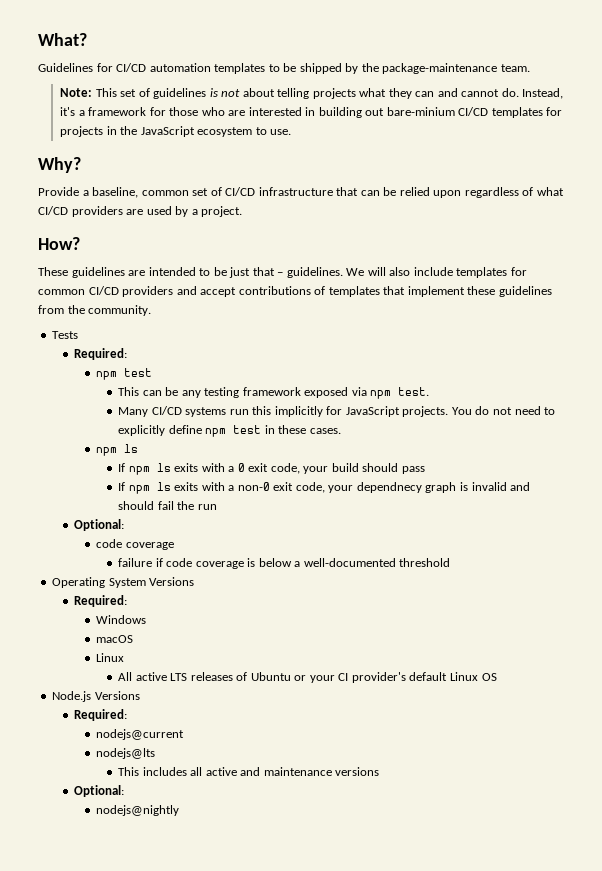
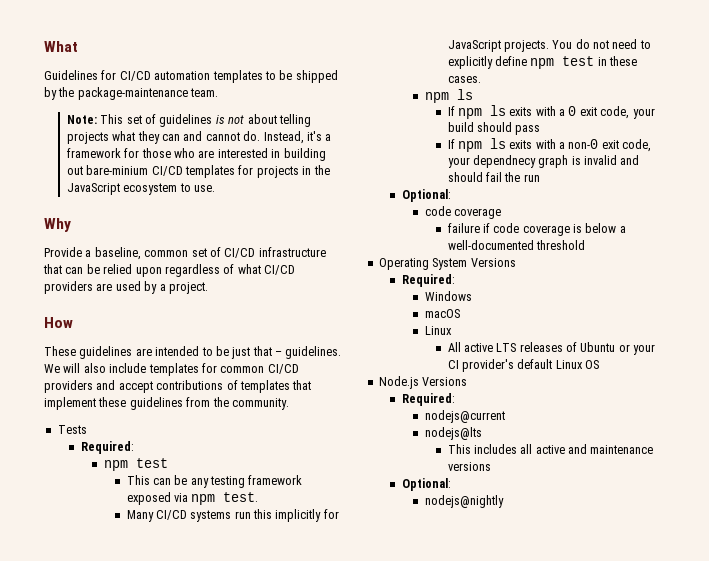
- What?
+ What
- Why?
+ Why
- How?
+ How

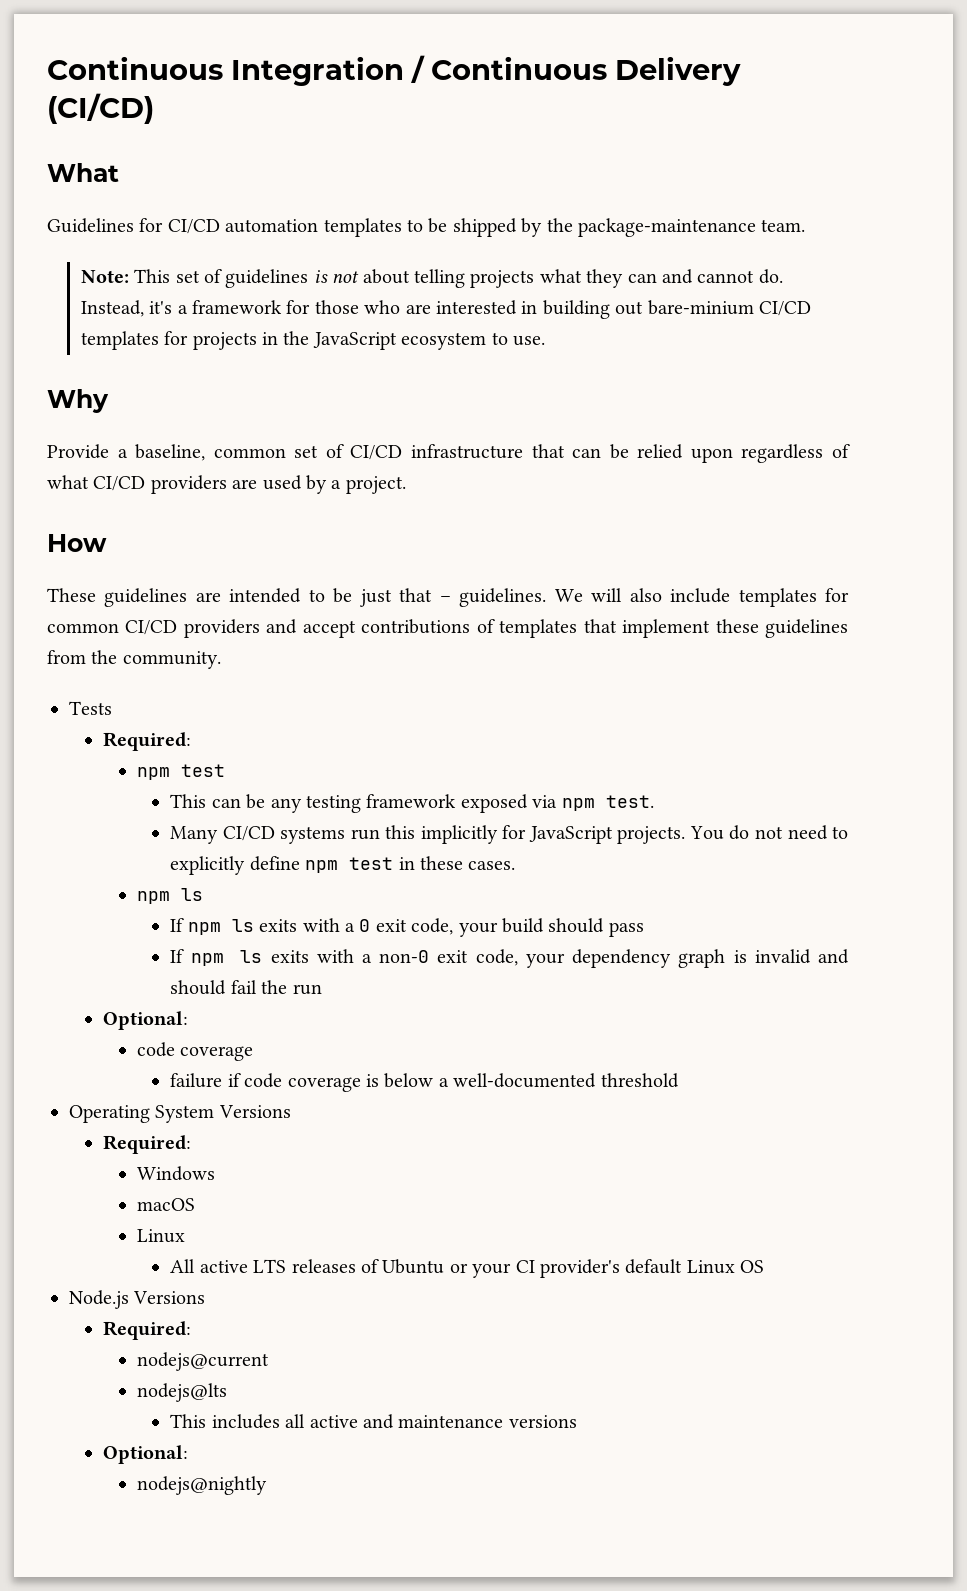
+ Continuous Integration / Continuous Delivery (CI/CD)
- If npm ls exits with a non-0 exit code, your dependnecy graph is invalid and should fail the run
+ If npm ls exits with a non-0 exit code, your dependency graph is invalid and should fail the run

